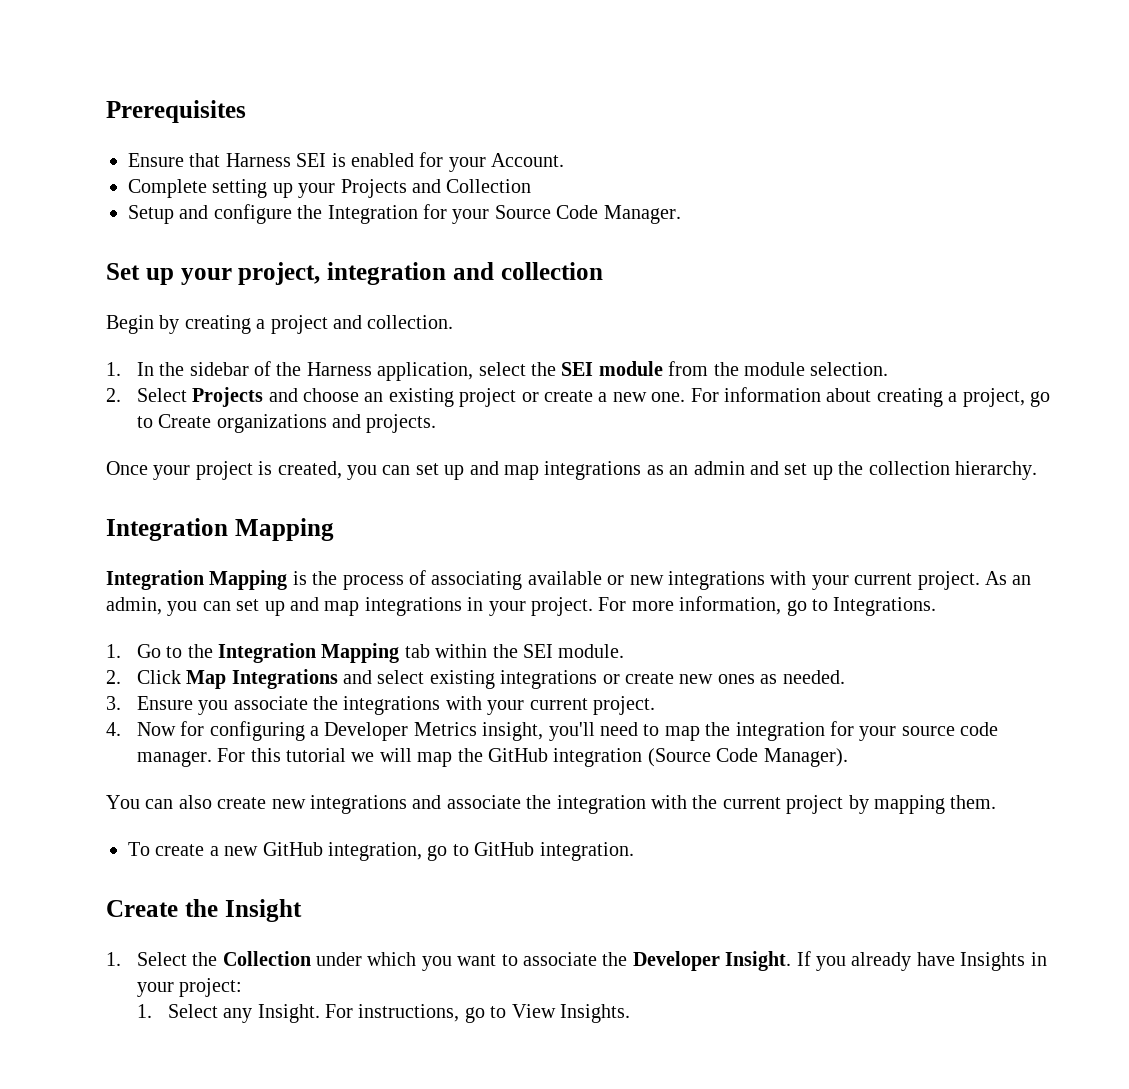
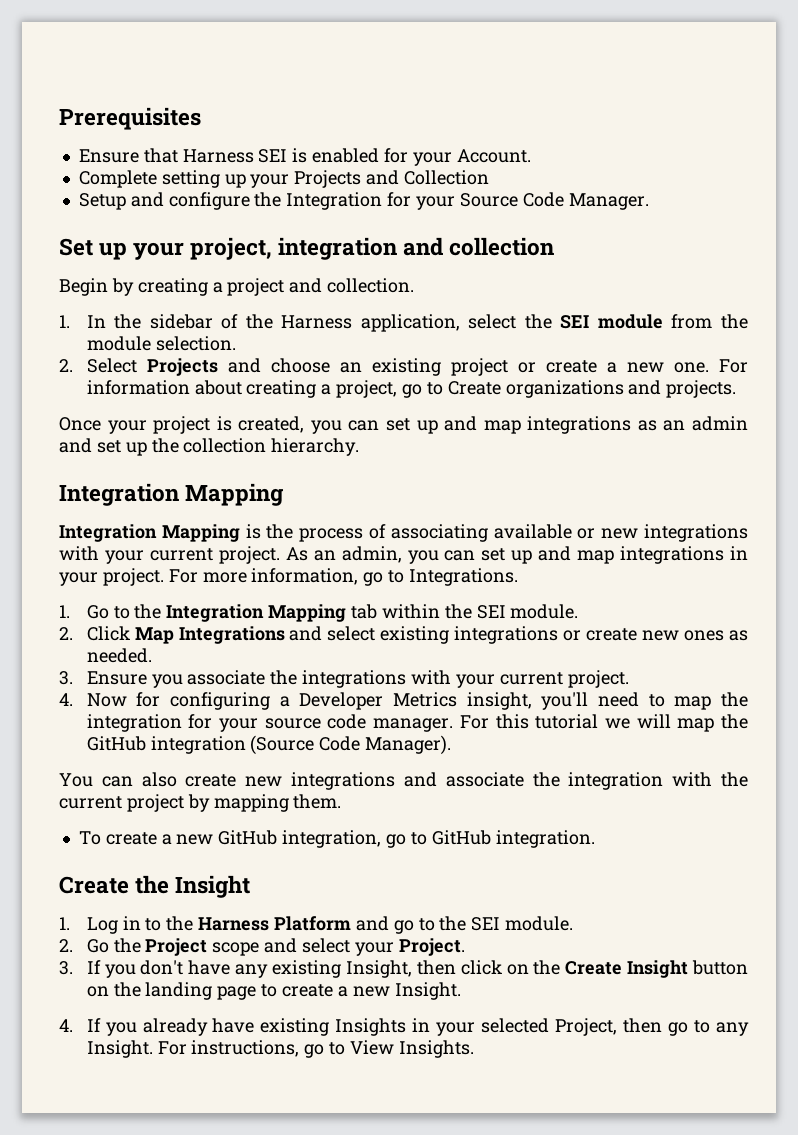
- 1. Select the Collection under which you want to associate the Developer Insight. If you already have Insights in your project:
- 1. Select any Insight.
+ 1. Log in to the Harness Platform and go to the SEI module.
+ 2. Go the Project scope and select your Project.
+ 3. If you don't have any existing Insight, then click on the Create Insight button on the landing page to create a new Insight.
+ 4. If you already have existing Insights in your selected Project, then go to any Insight.

